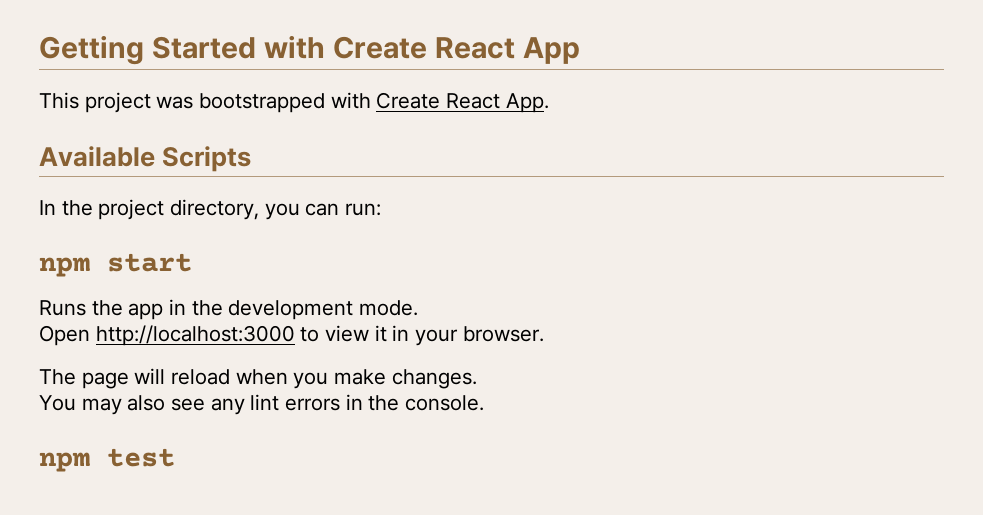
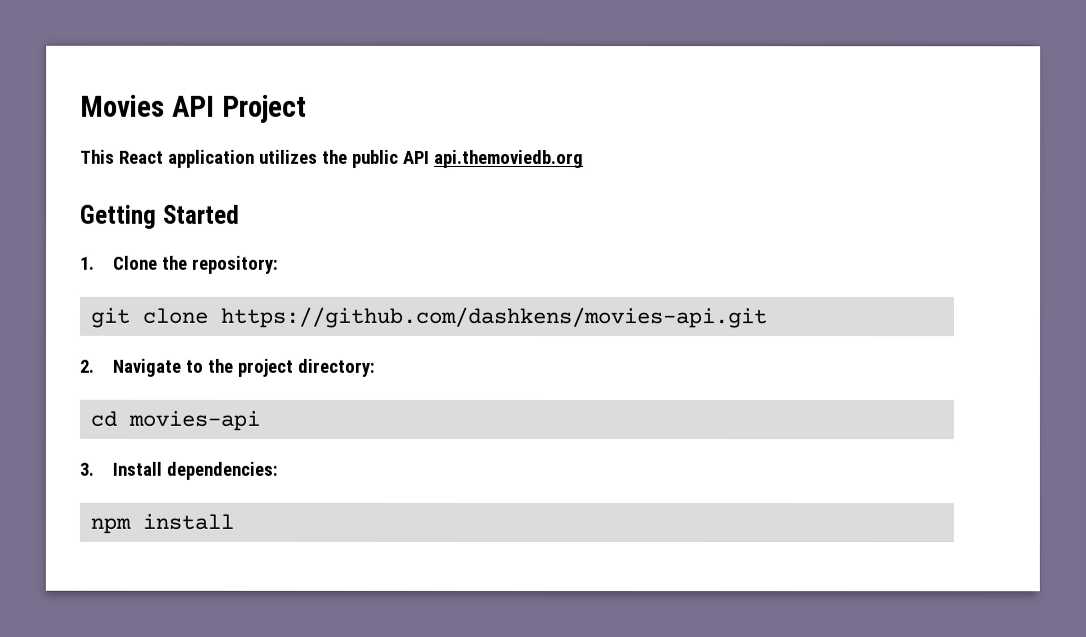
- Getting Started with Create React App
- This project was bootstrapped with Create React App.
- Available Scripts
- In the project directory, you can run:
- npm start
- Runs the app in the development mode.
- Open http://localhost:3000 to view it in your browser.
- The page will reload when you make changes.
- You may also see any lint errors in the console.
- npm test
+ Movies API Project
+ This React application utilizes the public API api.themoviedb.org
+ Getting Started
+ 1. Clone the repository:
+ git clone https://github.com/dashkens/movies-api.git
+ 2. Navigate to the project directory:
+ cd movies-api
+ 3. Install dependencies:
+ npm install

